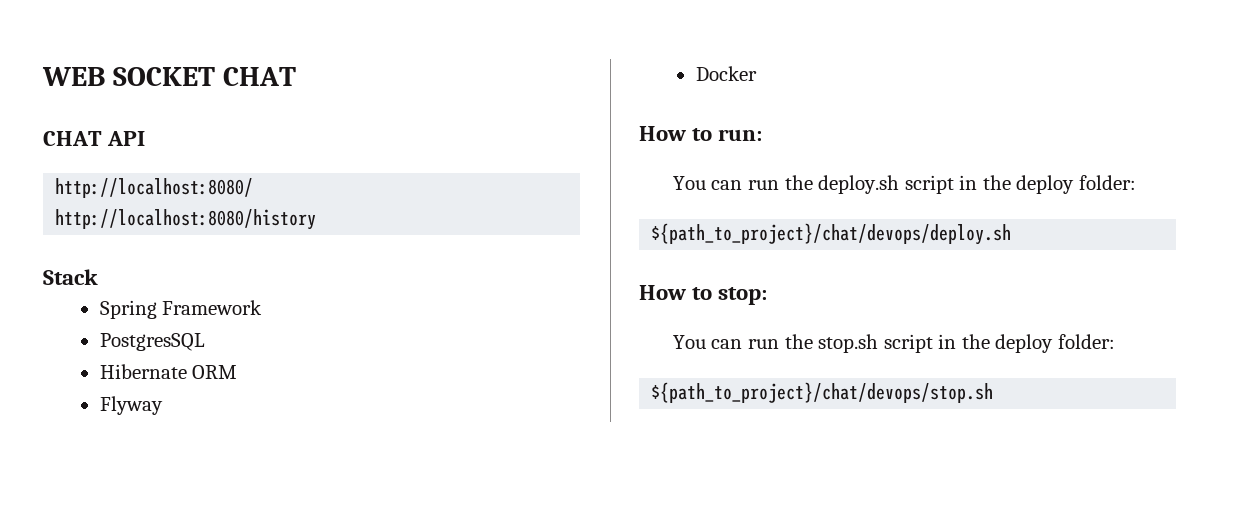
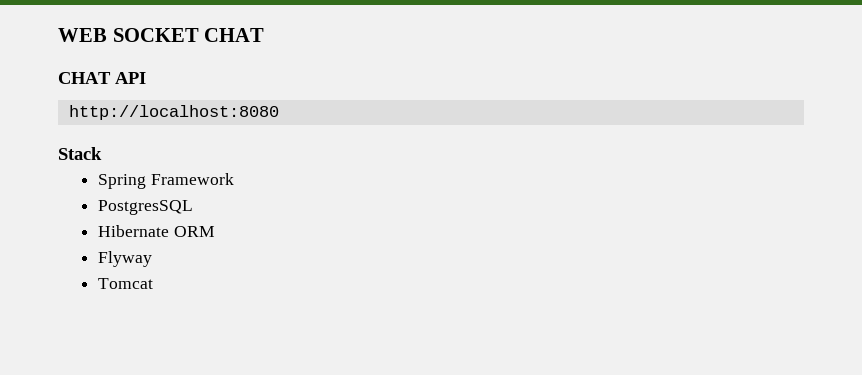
- http://localhost:8080/
- http://localhost:8080/history
+ http://localhost:8080
- Docker
- How to run:
- You can run the deploy.sh script in the deploy folder:
- ${path_to_project}/chat/devops/deploy.sh
- How to stop:
- You can run the stop.sh script in the deploy folder:
- ${path_to_project}/chat/devops/stop.sh
+ Tomcat

